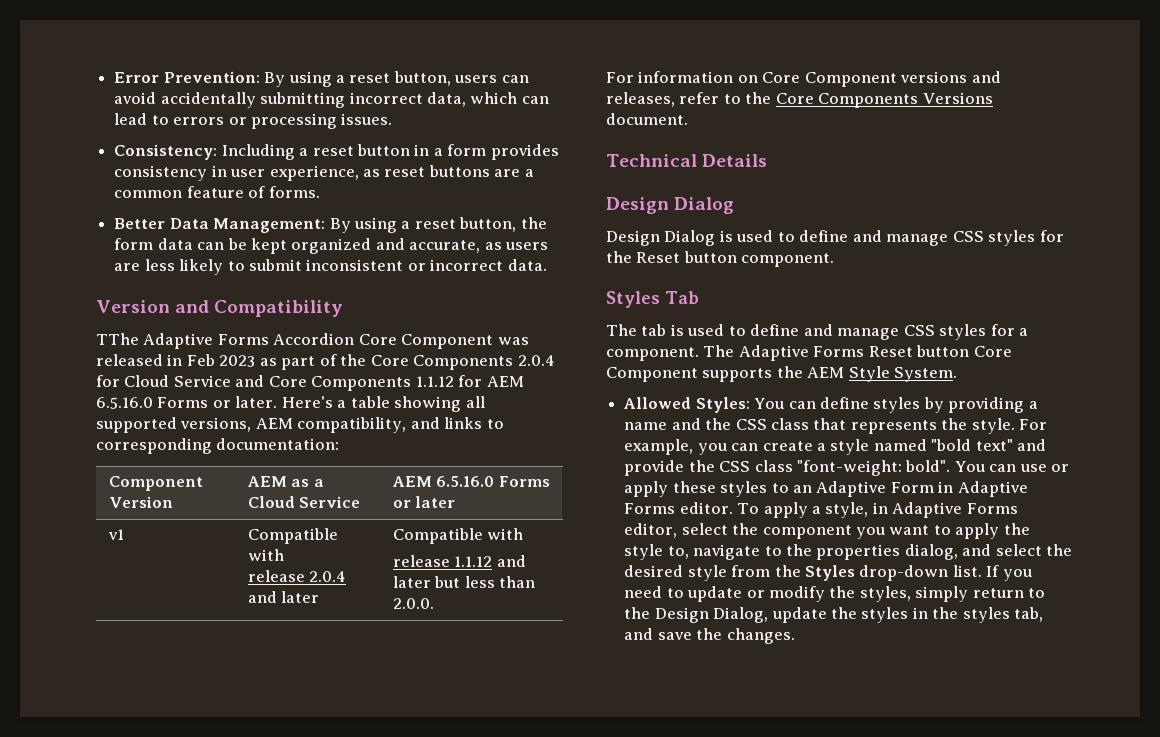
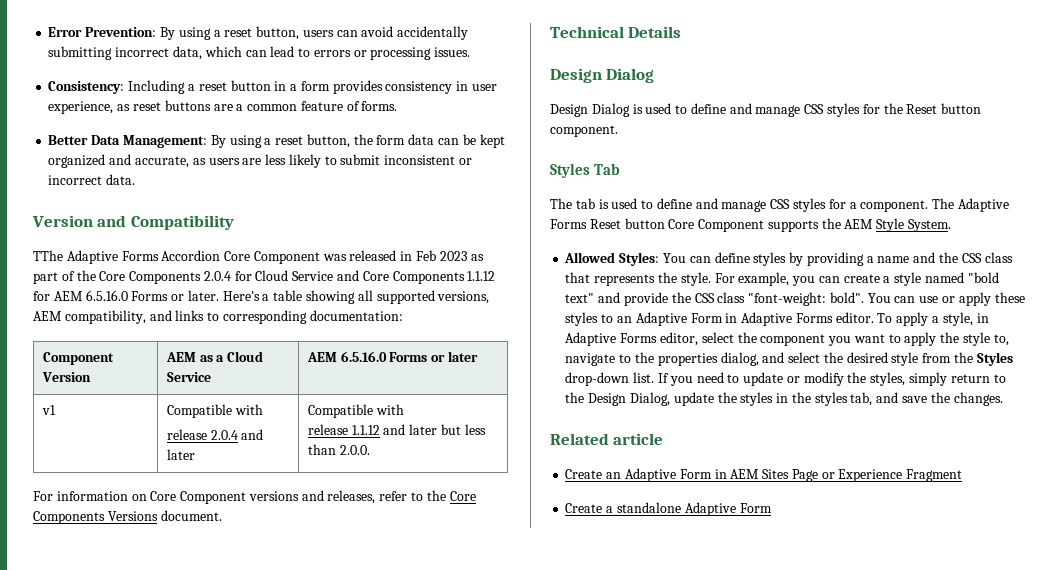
+ Related article
+ Create an Adaptive Form in AEM Sites Page or Experience Fragment
+ Create a standalone Adaptive Form

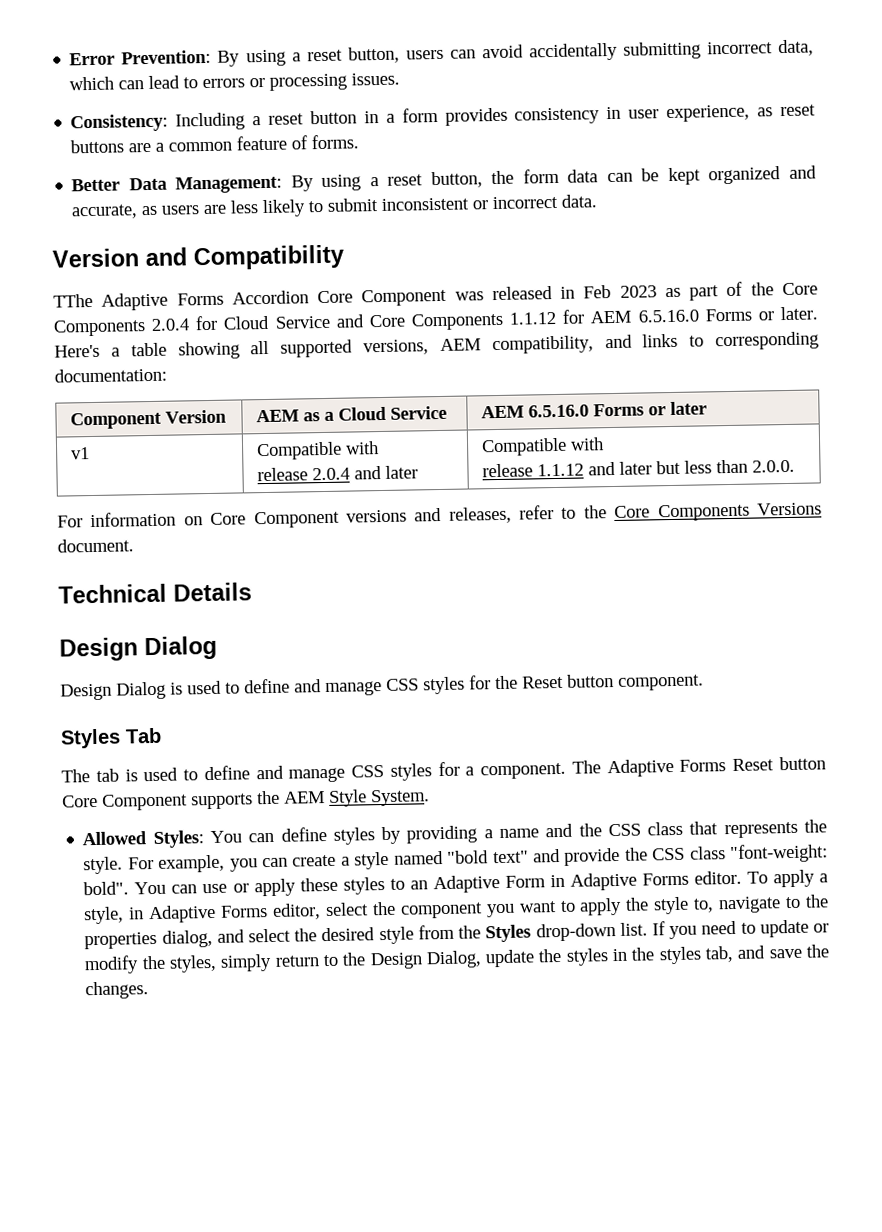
- Related article
- Create an Adaptive Form in AEM Sites Page or Experience Fragment
- Create a standalone Adaptive Form

